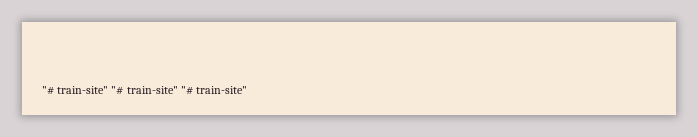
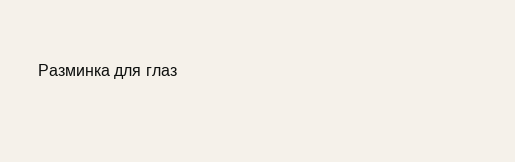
- "# train-site" "# train-site" "# train-site"
+ Разминка для глаз

